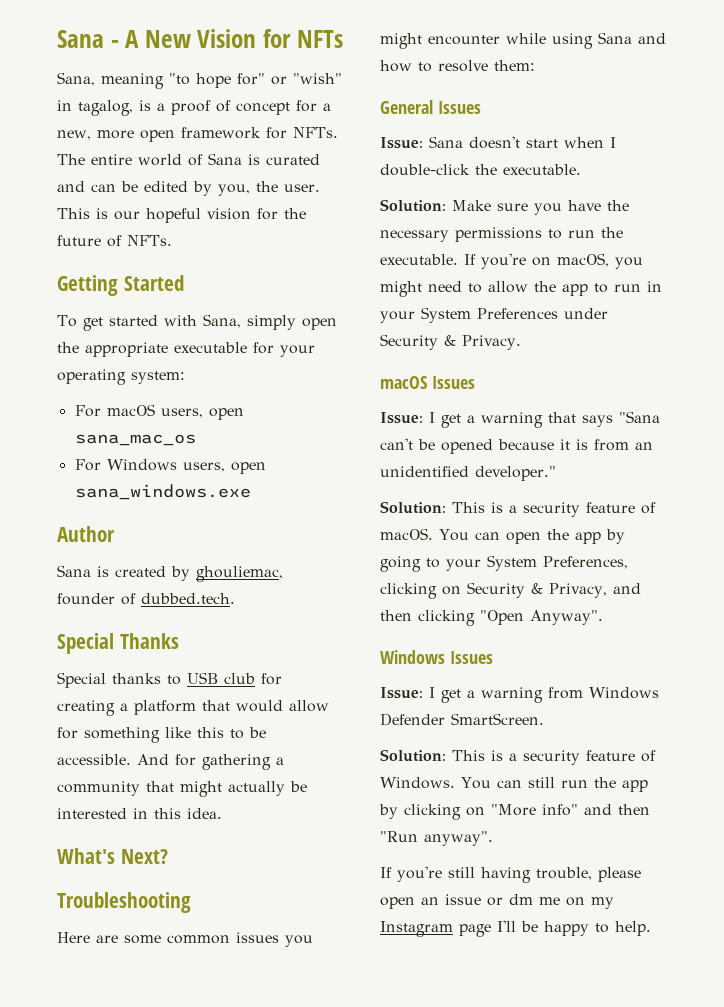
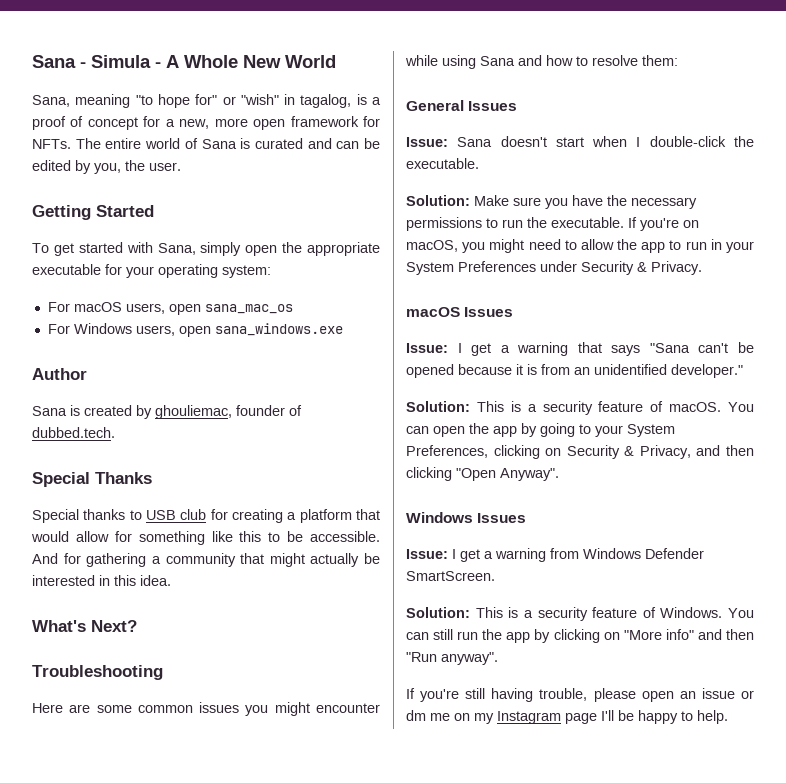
- Sana - A New Vision for NFTs
+ Sana - Simula - A Whole New World
- This is our hopeful vision for the future of NFTs.

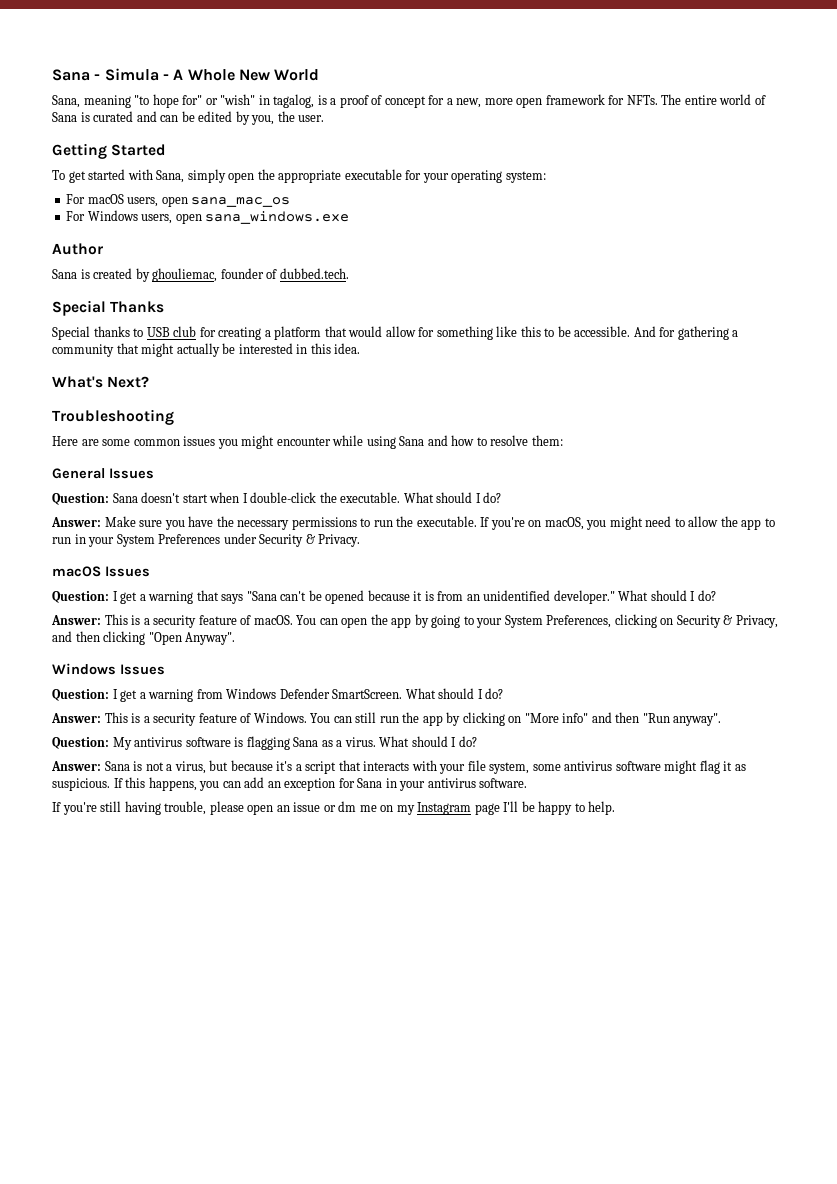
- Issue: Sana doesn't start when I double-click the executable.
- Solution: Make sure you have the necessary permissions to run the executable.
+ Question: Sana doesn't start when I double-click the executable. What should I do?
+ Answer: Make sure you have the necessary permissions to run the executable.
- Issue: I get a warning that says "Sana can't be opened because it is from an unidentified developer."
- Solution: This is a security feature of macOS.
+ Question: I get a warning that says "Sana can't be opened because it is from an unidentified developer." What should I do?
+ Answer: This is a security feature of macOS.
- Issue: I get a warning from Windows Defender SmartScreen.
- Solution: This is a security feature of Windows.
+ Question: I get a warning from Windows Defender SmartScreen. What should I do?
+ Answer: This is a security feature of Windows.
+ Question: My antivirus software is flagging Sana as a virus. What should I do?
+ Answer: Sana is not a virus, but because it's a script that interacts with your file system, some antivirus software might flag it as suspicious. If this happens, you can add an exception for Sana in your antivirus software.

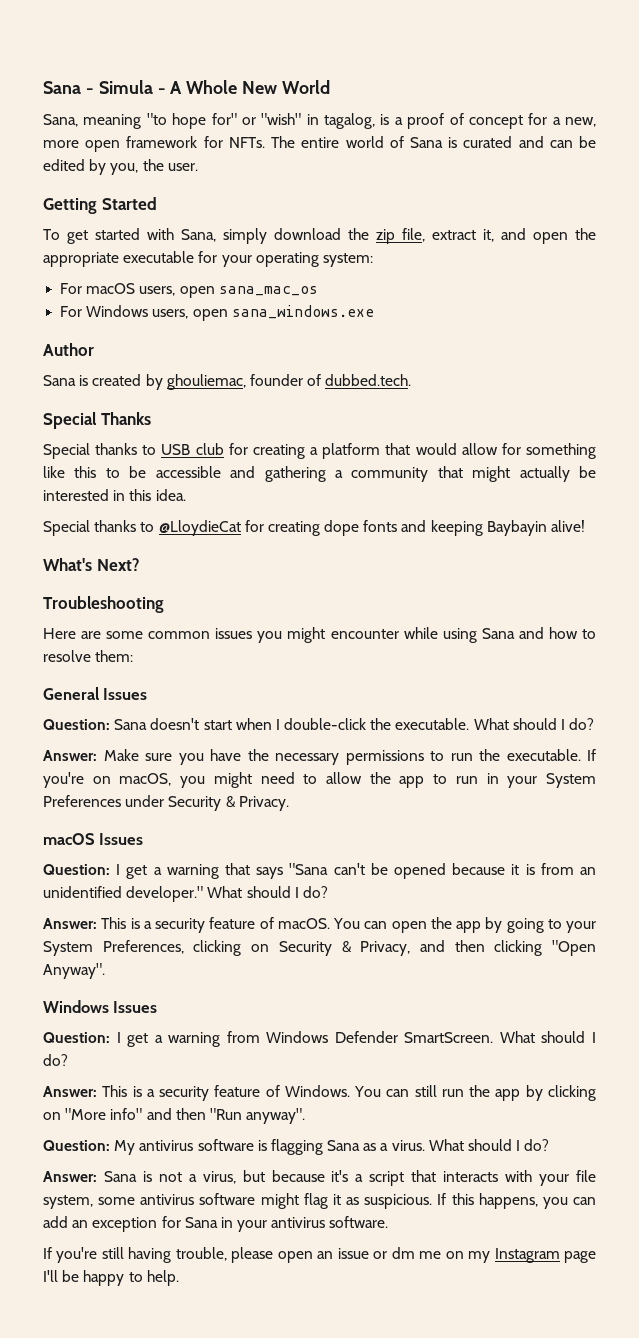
- To get started with Sana, simply open the appropriate executable for your operating system:
+ To get started with Sana, simply download the zip file, extract it, and open the appropriate executable for your operating system:
- Special thanks to USB club for creating a platform that would allow for something like this to be accessible. And for gathering a community that might actually be interested in this idea.
+ Special thanks to USB club for creating a platform that would allow for something like this to be accessible and gathering a community that might actually be interested in this idea.
+ Special thanks to @LloydieCat for creating dope fonts and keeping Baybayin alive!

